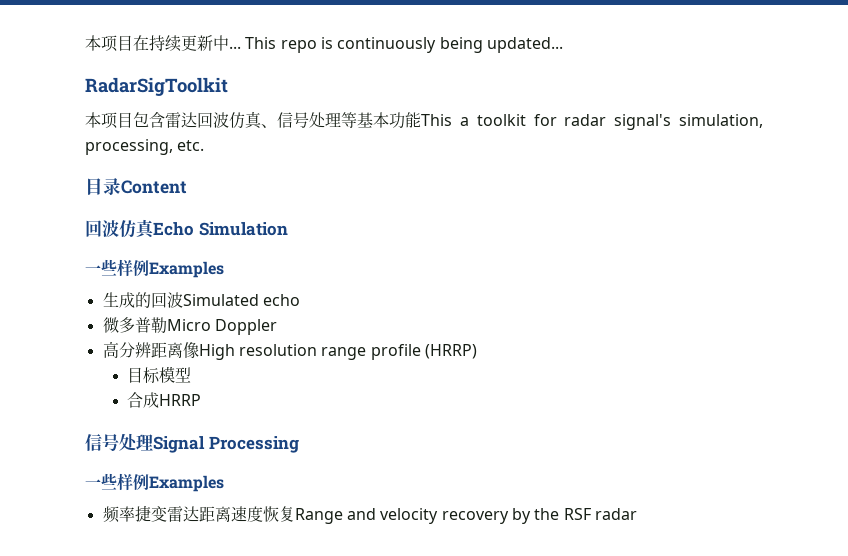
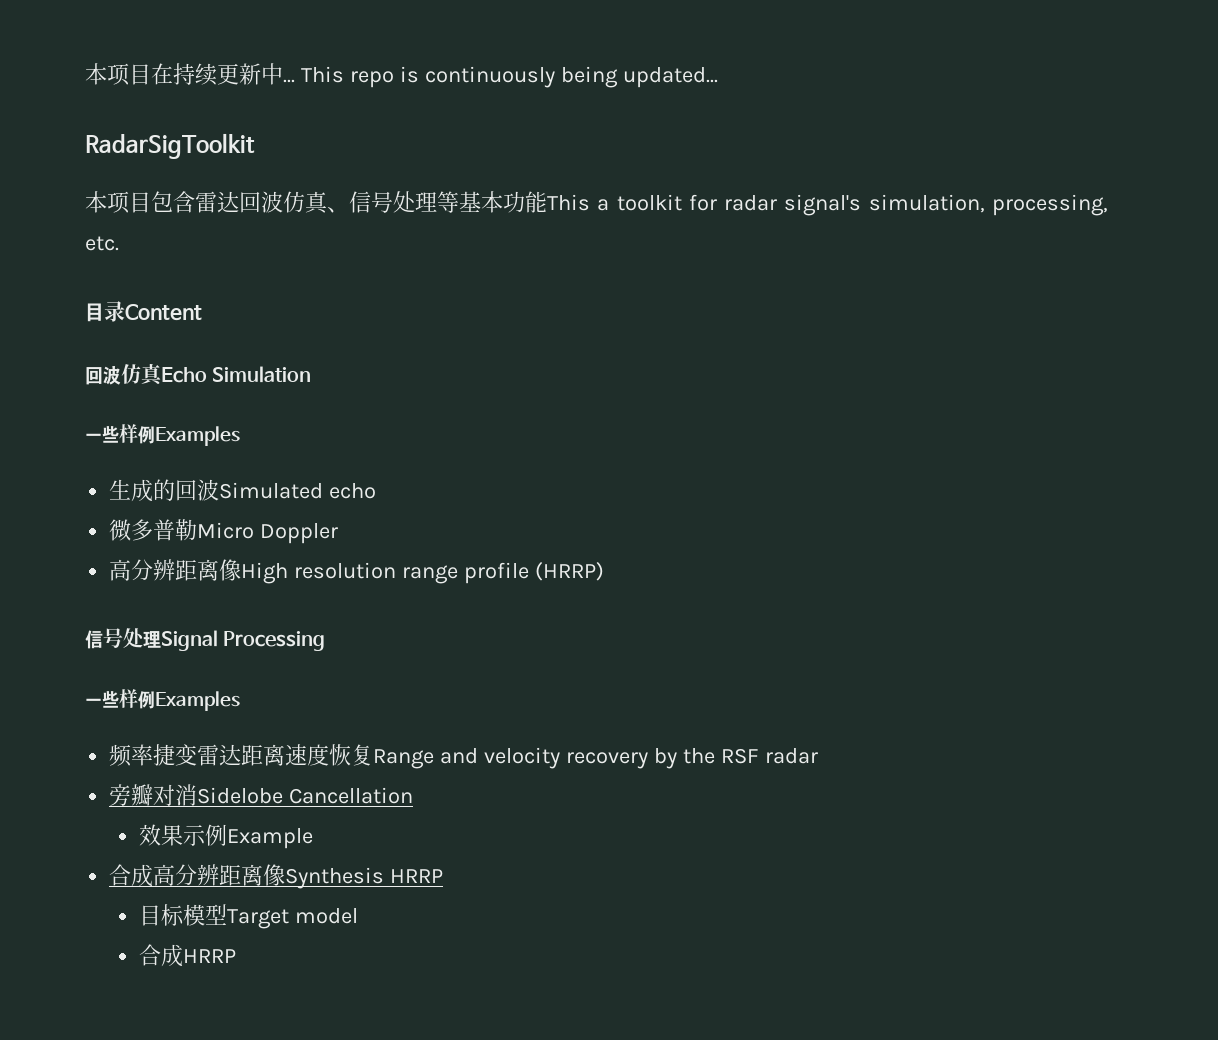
- 目标模型
- 合成HRRP
+ 旁瓣对消Sidelobe Cancellation
+ 效果示例Example
+ 合成高分辨距离像Synthesis HRRP
+ 目标模型Target model
+ 合成HRRP

